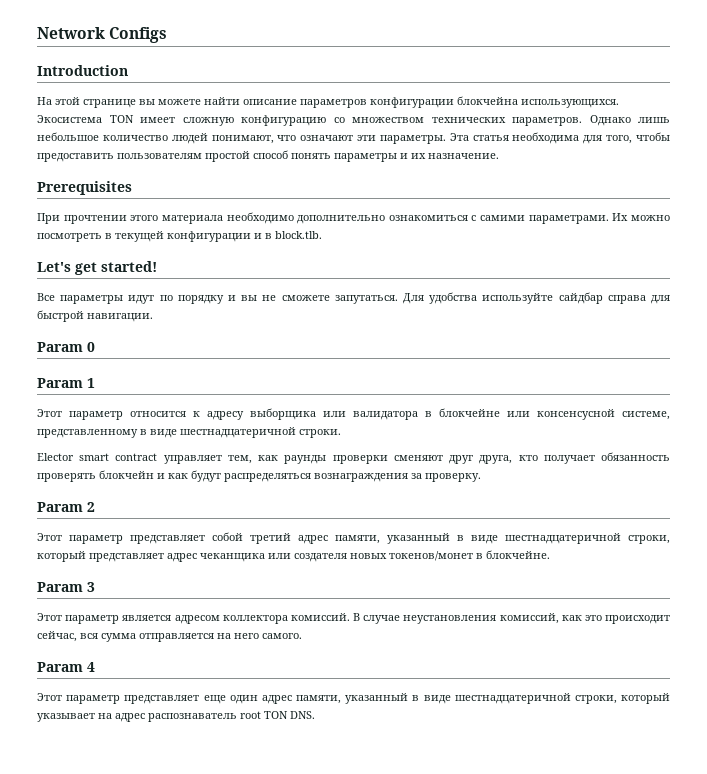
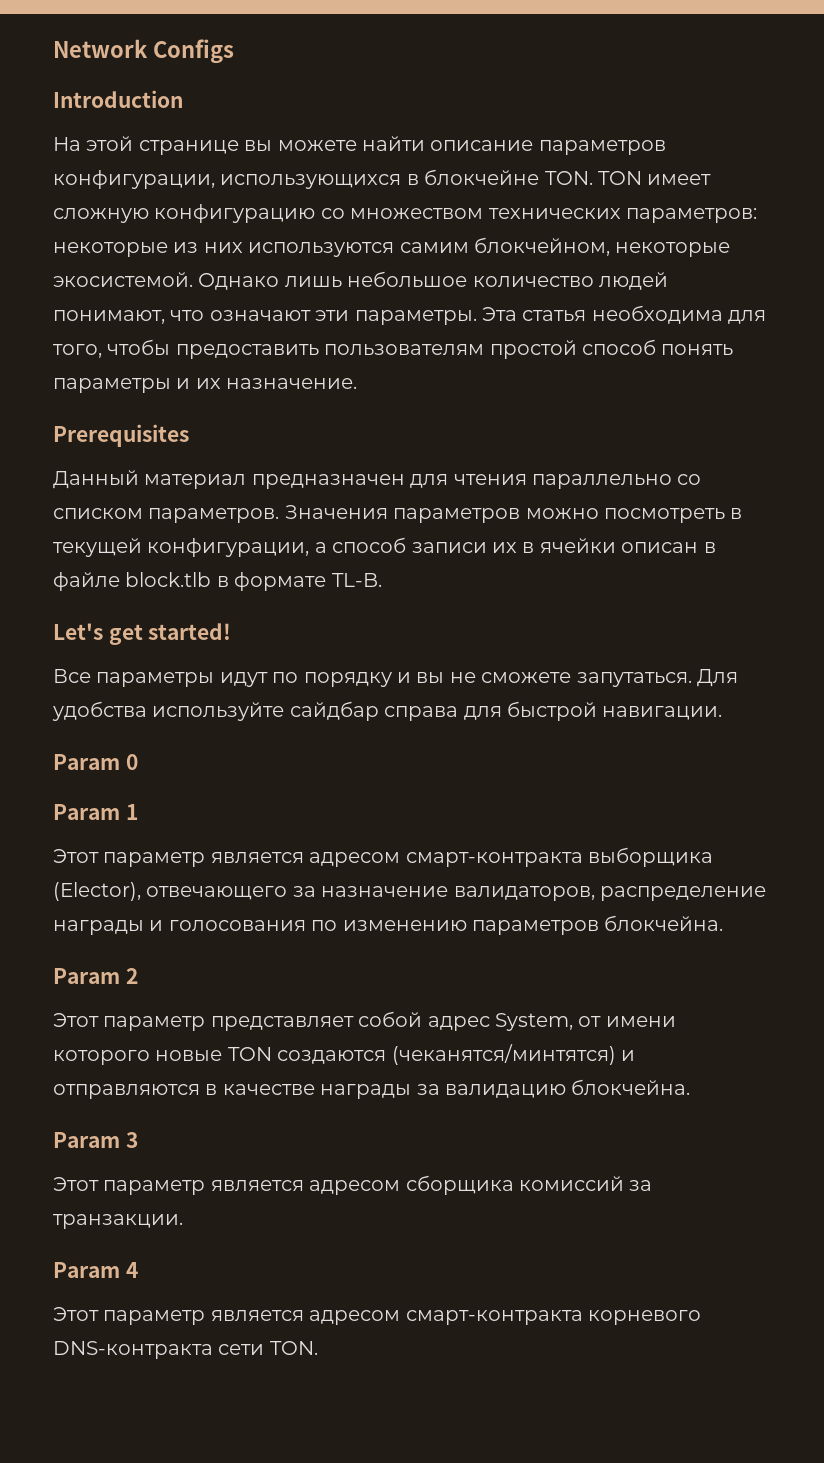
- На этой странице вы можете найти описание параметров конфигурации блокчейна использующихся. Экосистема TON имеет сложную конфигурацию со множеством технических параметров.
+ На этой странице вы можете найти описание параметров конфигурации, использующихся в блокчейне TON. TON имеет сложную конфигурацию со множеством технических параметров: некоторые из них используются самим блокчейном, некоторые экосистемой.
- При прочтении этого материала необходимо дополнительно ознакомиться с самими параметрами. Их можно посмотреть в текущей конфигурации и в block.tlb.
+ Данный материал предназначен для чтения параллельно со списком параметров. Значения параметров можно посмотреть в текущей конфигурации, а способ записи их в ячейки описан в файле block.tlb в формате TL-B.
- Этот параметр относится к адресу выборщика или валидатора в блокчейне или консенсусной системе, представленному в виде шестнадцатеричной строки.
- Elector smart contract управляет тем, как раунды проверки сменяют друг друга, кто получает обязанность проверять блокчейн и как будут распределяться вознаграждения за проверку.
+ Этот параметр является адресом смарт-контракта выборщика (Elector), отвечающего за назначение валидаторов, распределение награды и голосования по изменению параметров блокчейна.
- Этот параметр представляет собой третий адрес памяти, указанный в виде шестнадцатеричной строки, который представляет адрес чеканщика или создателя новых токенов/монет в блокчейне.
+ Этот параметр представляет собой адрес System, от имени которого новые TON создаются (чеканятся/минтятся) и отправляются в качестве награды за валидацию блокчейна.
- Этот параметр является адресом коллектора комиссий. В случае неустановления комиссий, как это происходит сейчас, вся сумма отправляется на него самого.
+ Этот параметр является адресом сборщика комиссий за транзакции.
  Param 4
- Этот параметр представляет еще один адрес памяти, указанный в виде шестнадцатеричной строки, который указывает на адрес распознаватель root TON DNS.
+ Этот параметр является адресом смарт-контракта корневого DNS-контракта сети TON.

